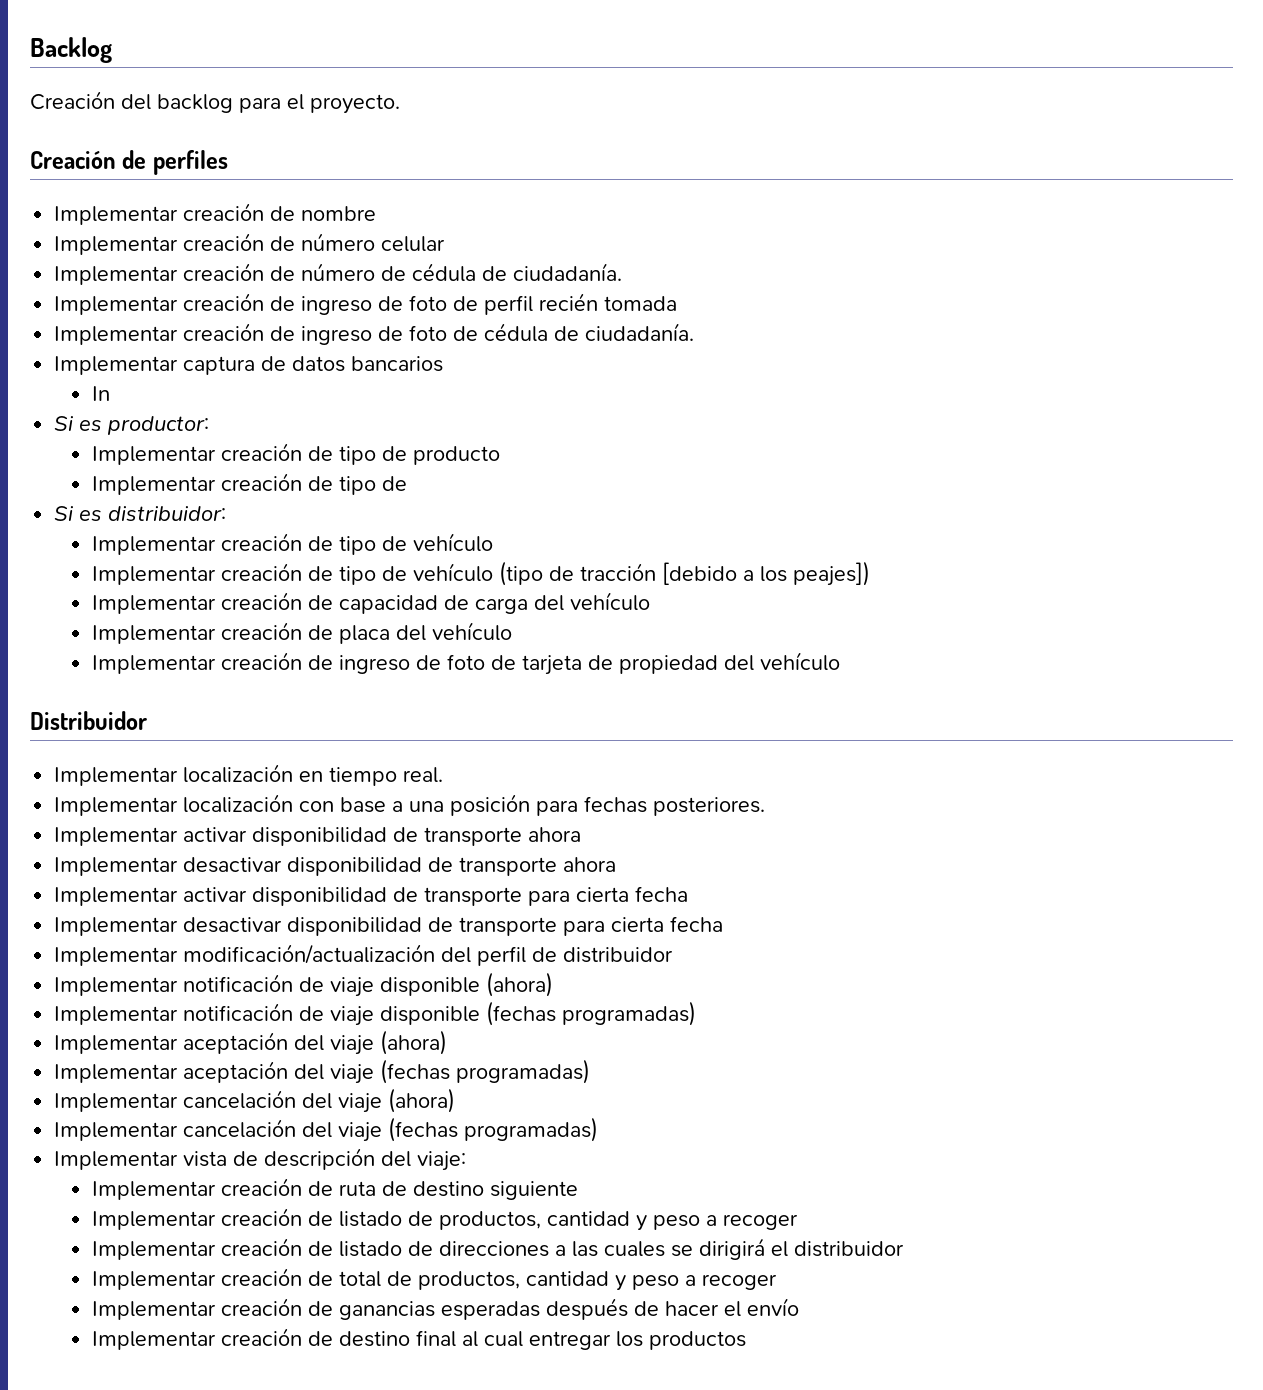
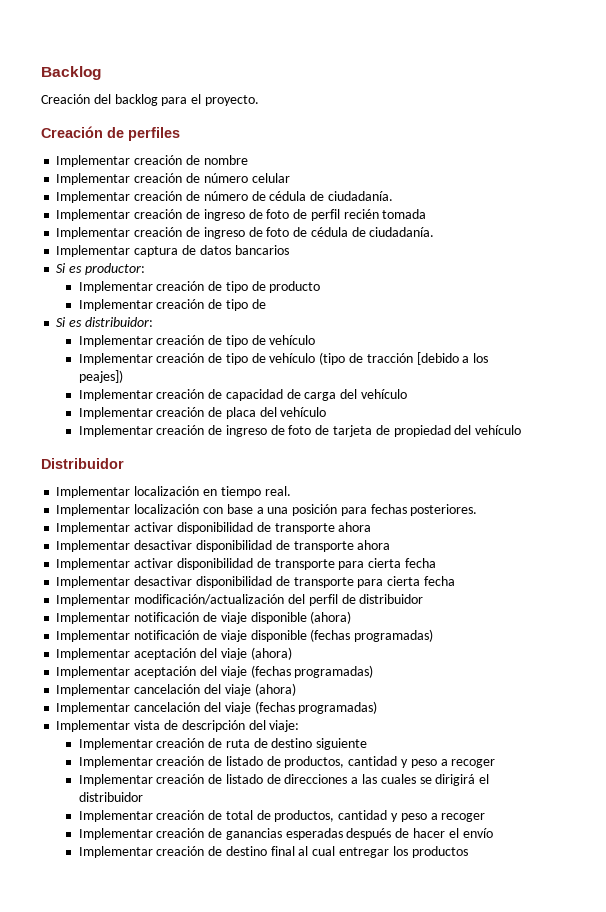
- In

